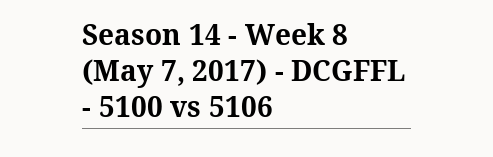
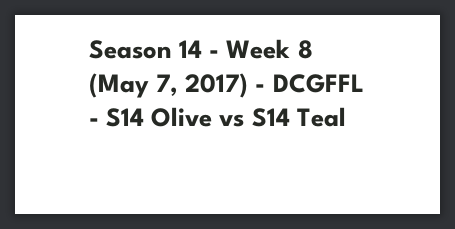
- Season 14 - Week 8 (May 7, 2017) - DCGFFL - 5100 vs 5106
+ Season 14 - Week 8 (May 7, 2017) - DCGFFL - S14 Olive vs S14 Teal

